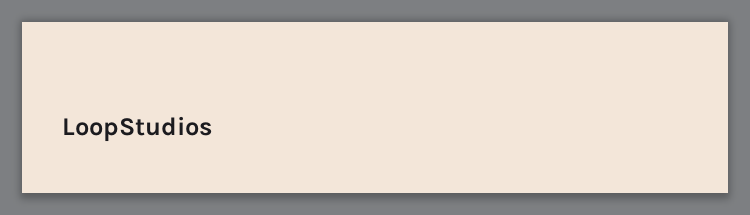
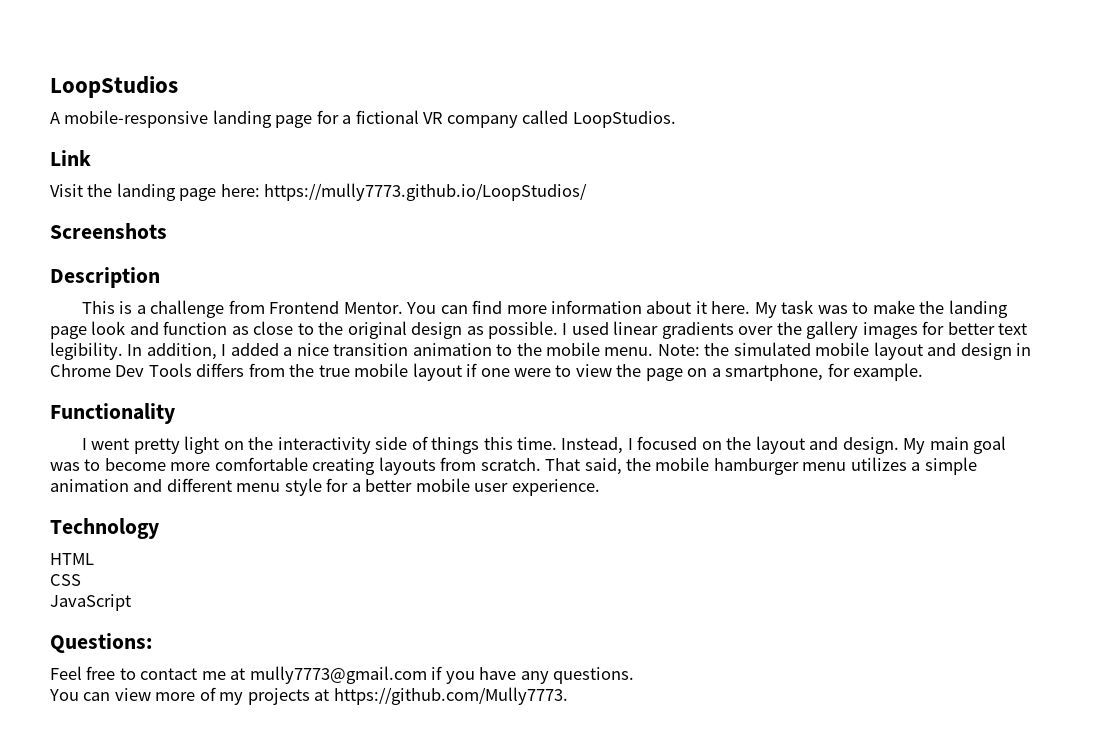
+ A mobile-responsive landing page for a fictional VR company called LoopStudios.
+ Link
+ Visit the landing page here: https://mully7773.github.io/LoopStudios/
+ Screenshots
+ Description
+ This is a challenge from Frontend Mentor. You can find more information about it here. My task was to make the landing page look and function as close to the original design as possible. I used linear gradients over the gallery images for better text legibility. In addition, I added a nice transition animation to the mobile menu. Note: the simulated mobile layout and design in Chrome Dev Tools differs from the true mobile layout if one were to view the page on a smartphone, for example.
+ Functionality
+ I went pretty light on the interactivity side of things this time. Instead, I focused on the layout and design. My main goal was to become more comfortable creating layouts from scratch. That said, the mobile hamburger menu utilizes a simple animation and different menu style for a better mobile user experience.
+ Technology
+ HTML
+ CSS
+ JavaScript
+ Questions:
+ Feel free to contact me at mully7773@gmail.com if you have any questions.
+ You can view more of my projects at https://github.com/Mully7773.

